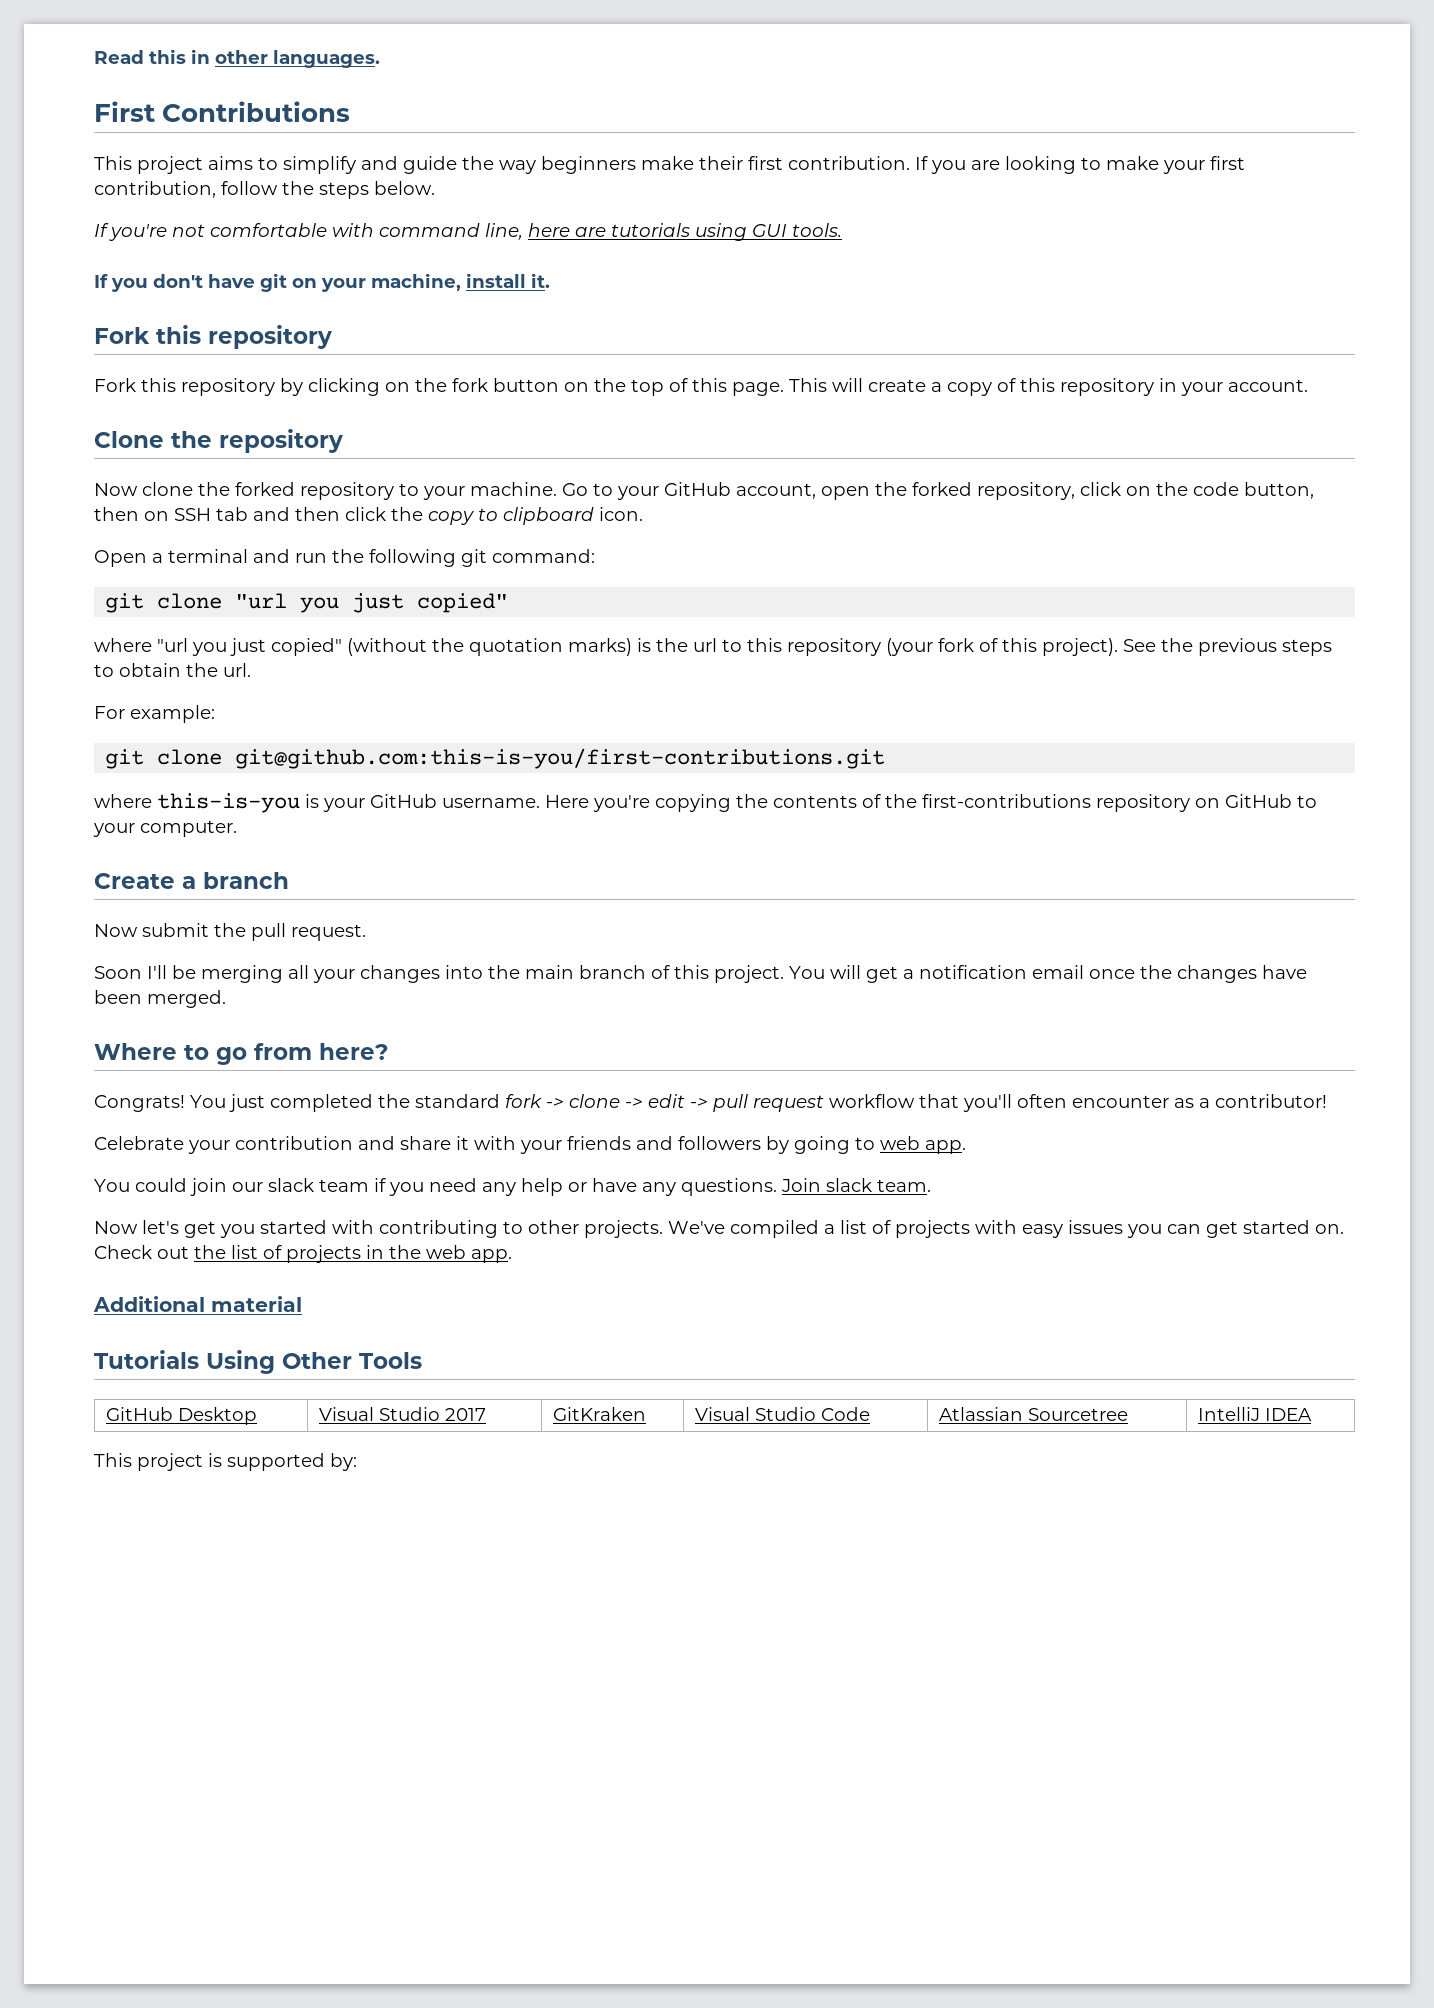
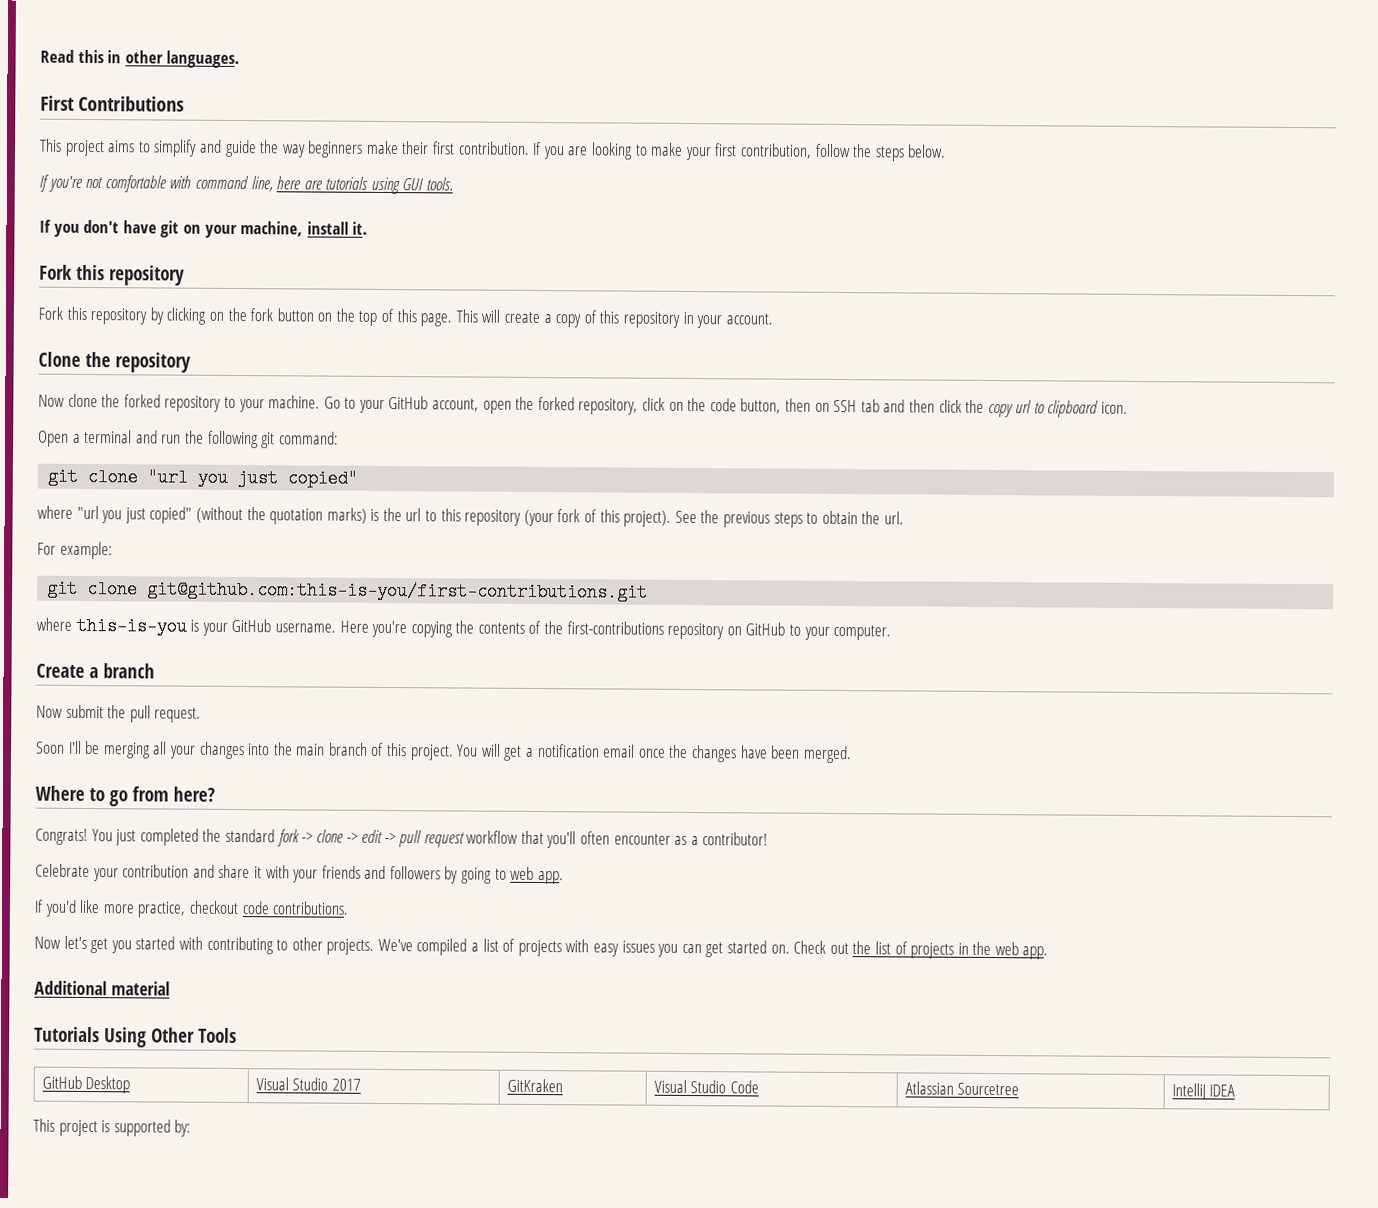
- Go to your GitHub account, open the forked repository, click on the code button, then on SSH tab and then click the copy to clipboard icon.
+ Go to your GitHub account, open the forked repository, click on the code button, then on SSH tab and then click the copy url to clipboard icon.
- You could join our slack team if you need any help or have any questions. Join slack team.
+ If you'd like more practice, checkout code contributions.

